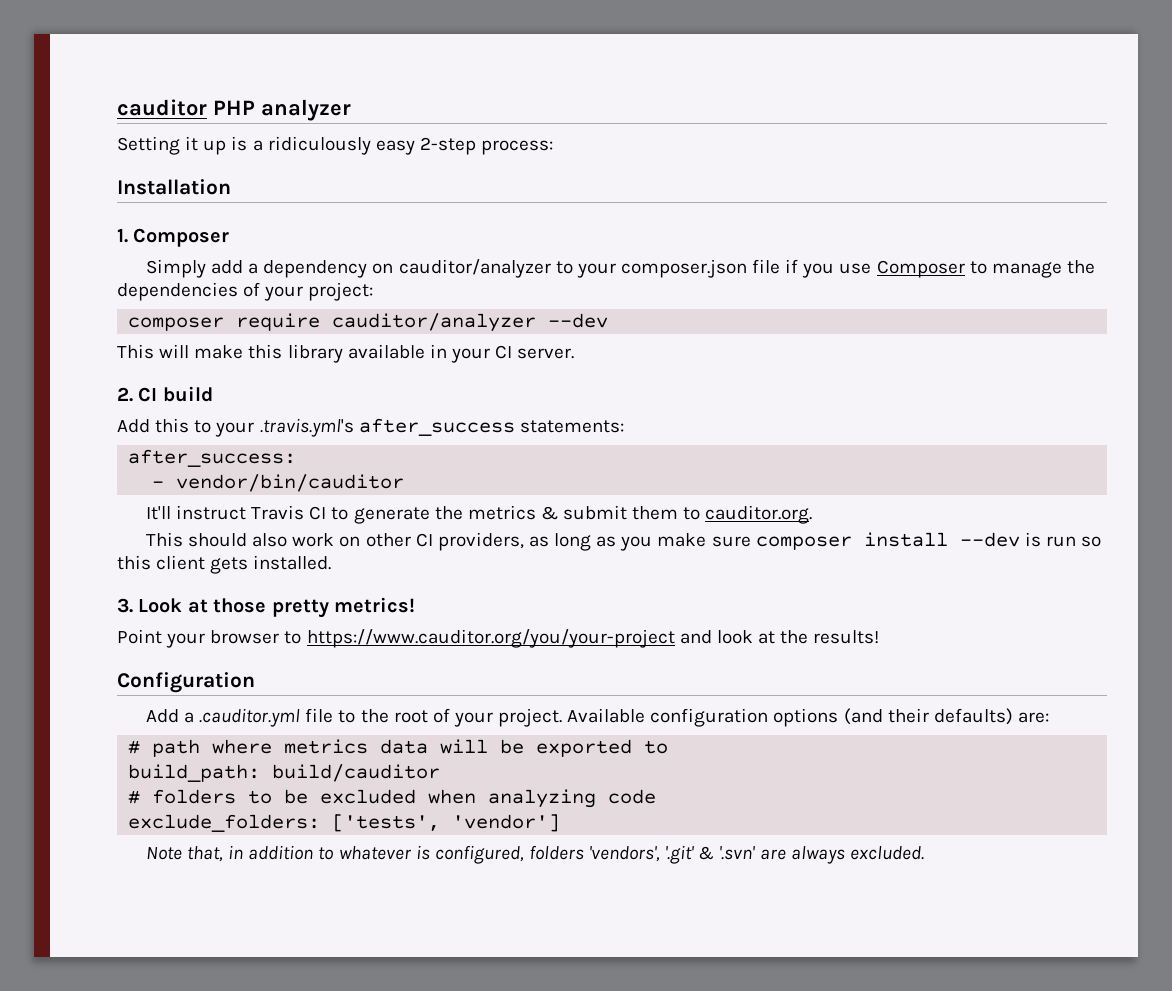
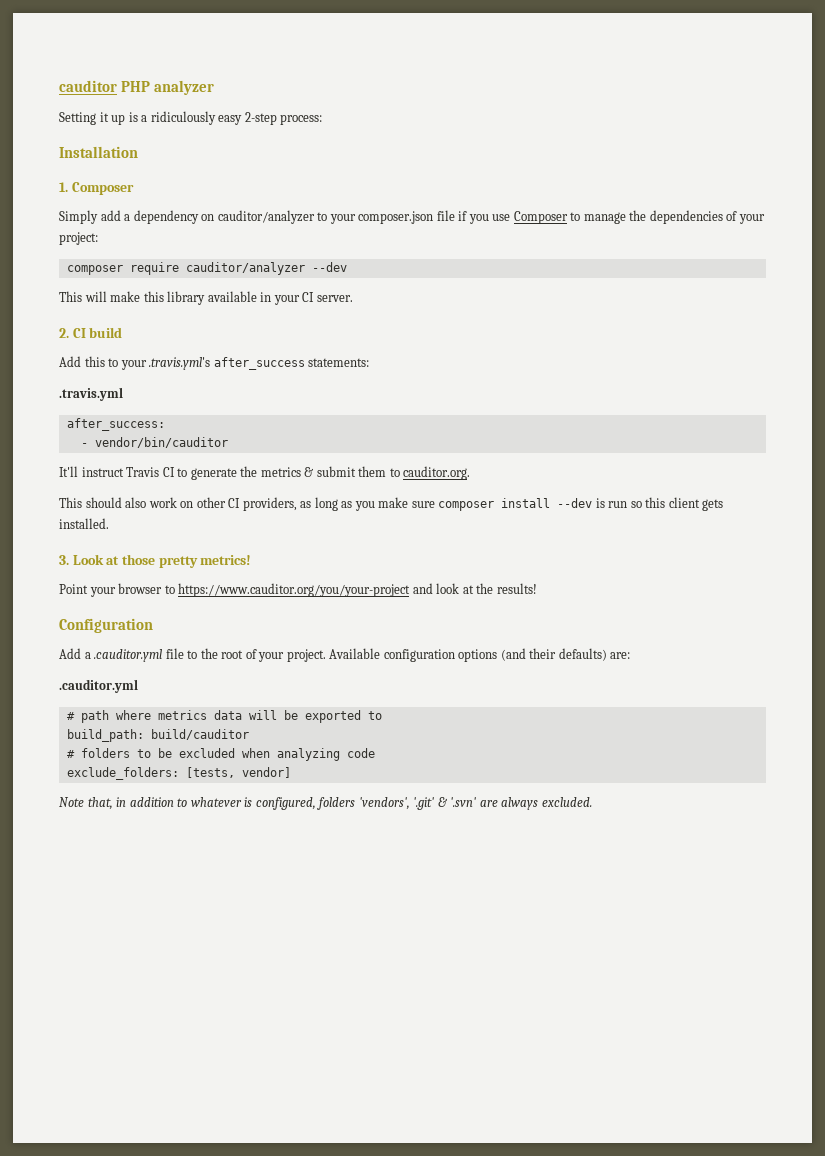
+ .travis.yml
  Available configuration options (and their defaults) are:
+ .cauditor.yml
- exclude_folders: ['tests', 'vendor']
+ exclude_folders: [tests, vendor]

